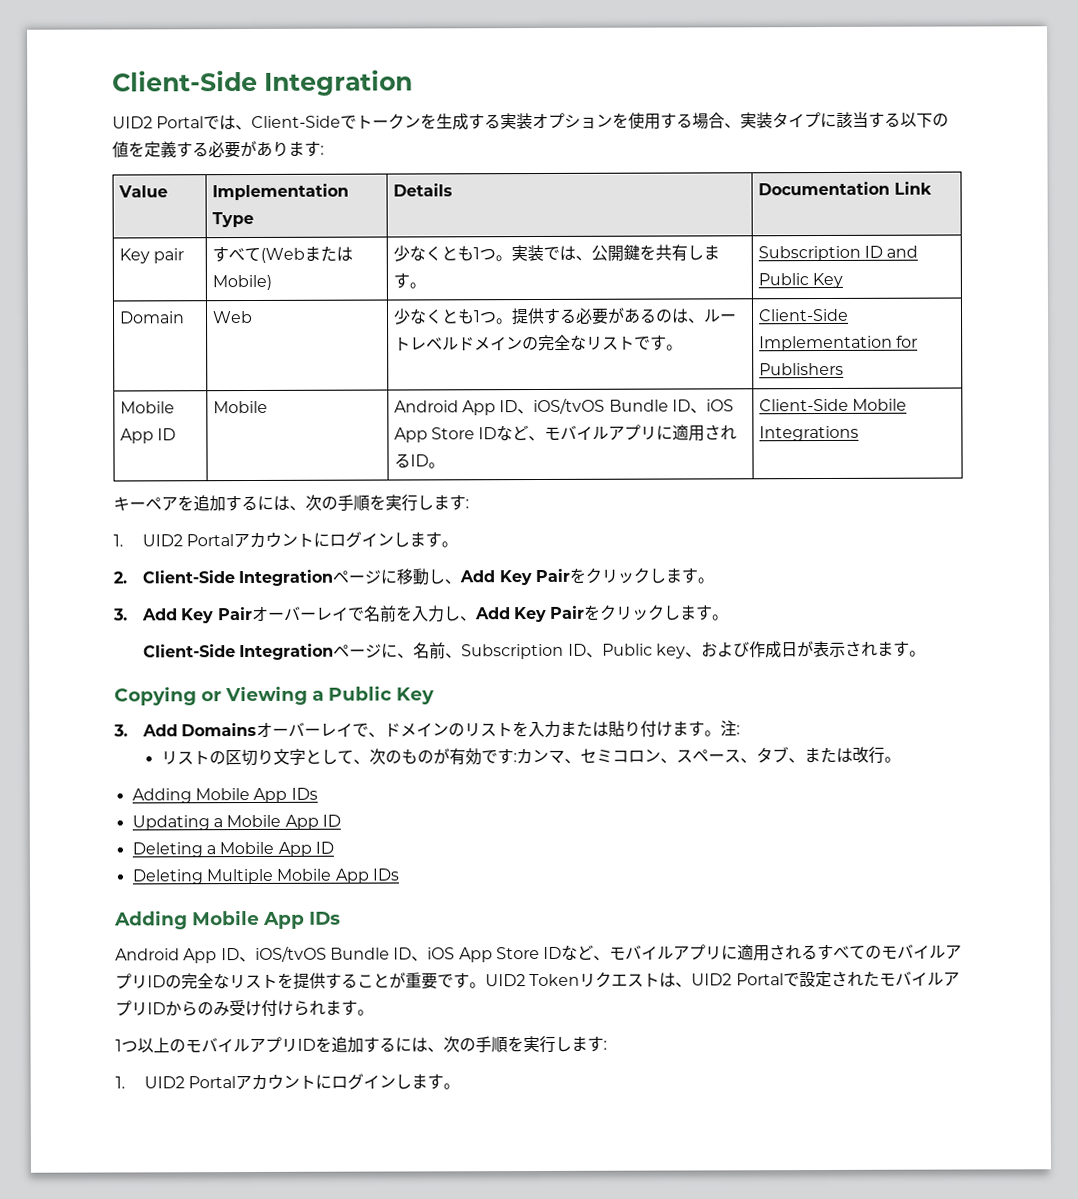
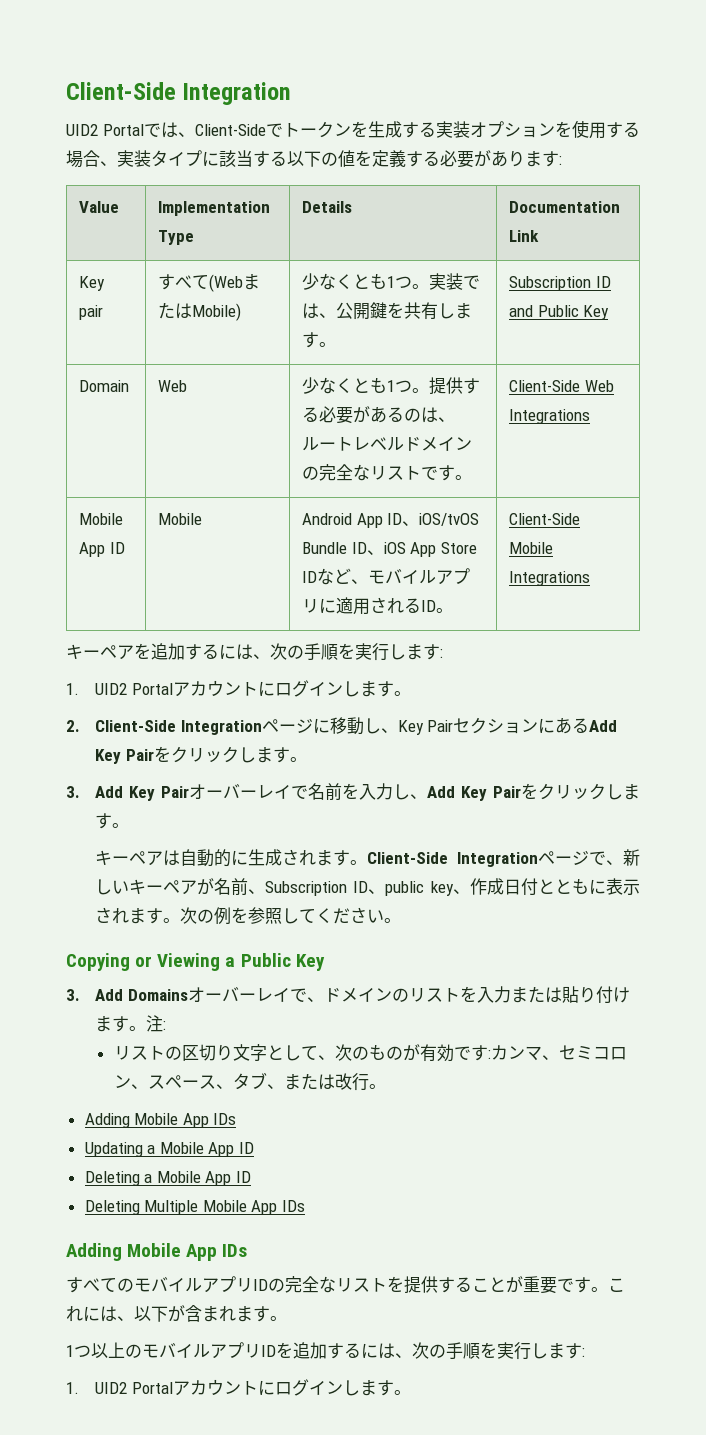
- Domain | Web | 少なくとも1つ。提供する必要があるのは、ルートレベルドメインの完全なリストです。 | Client-Side Implementation for Publishers
+ Domain | Web | 少なくとも1つ。提供する必要があるのは、ルートレベルドメインの完全なリストです。 | Client-Side Web Integrations
- 2. Client-Side Integrationページに移動し、Add Key Pairをクリックします。
+ 2. Client-Side Integrationページに移動し、Key PairセクションにあるAdd Key Pairをクリックします。
- Client-Side Integrationページに、名前、Subscription ID、Public key、および作成日が表示されます。
+ キーペアは自動的に生成されます。Client-Side Integrationページで、新しいキーペアが名前、Subscription ID、public key、作成日付とともに表示されます。次の例を参照してください。
- Android App ID、iOS/tvOS Bundle ID、iOS App Store IDなど、モバイルアプリに適用されるすべてのモバイルアプリIDの完全なリストを提供することが重要です。
+ すべてのモバイルアプリIDの完全なリストを提供することが重要です。
- UID2 Tokenリクエストは、UID2 Portalで設定されたモバイルアプリIDからのみ受け付けられます。
+ これには、以下が含まれます。

